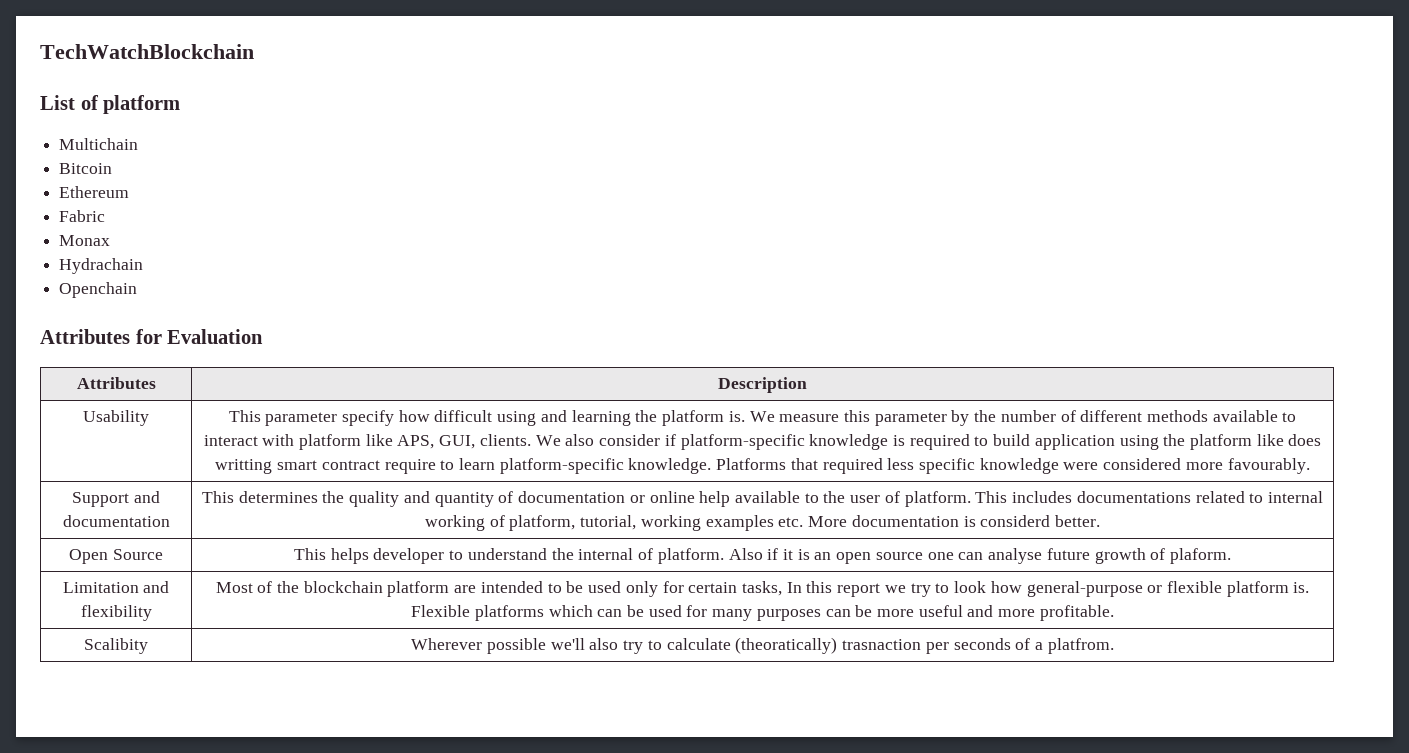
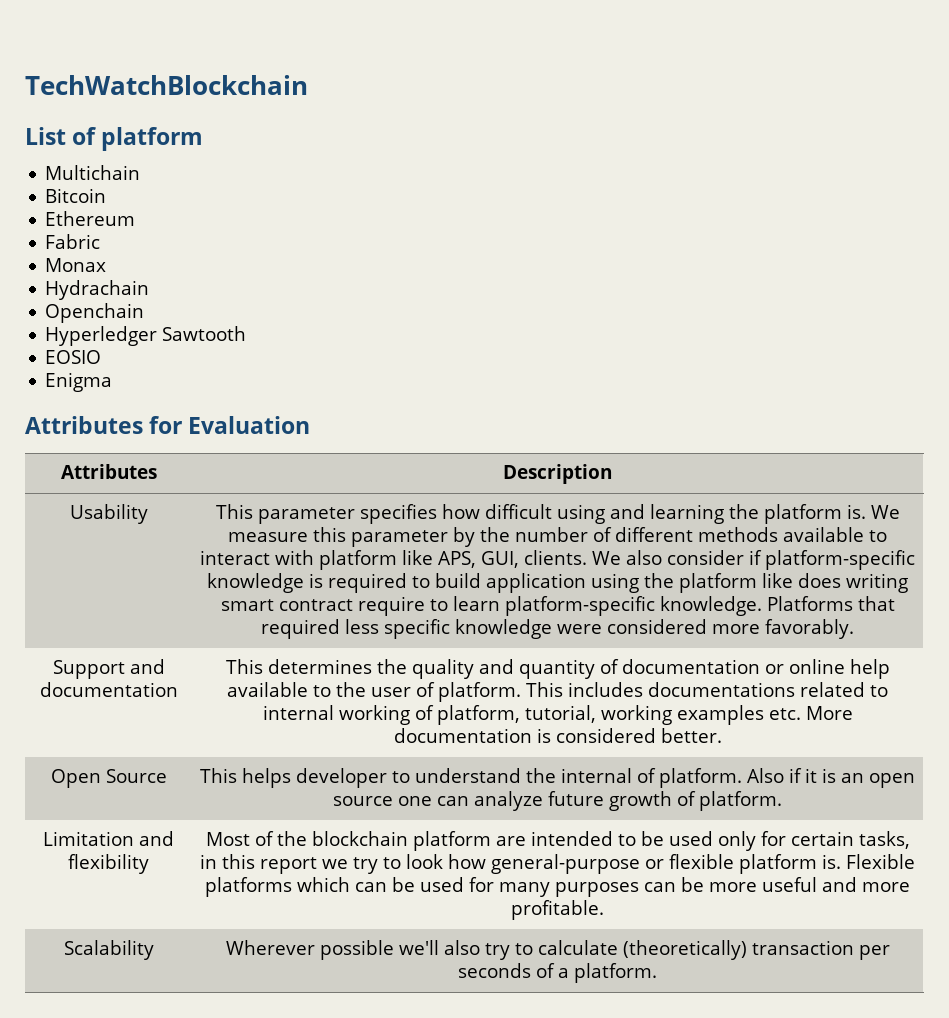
+ Hyperledger Sawtooth
+ EOSIO
+ Enigma
- This parameter specify how difficult using and learning the platform is.
+ This parameter specifies how difficult using and learning the platform is.
- We also consider if platform-specific knowledge is required to build application using the platform like does writting smart contract require to learn platform-specific knowledge.
+ We also consider if platform-specific knowledge is required to build application using the platform like does writing smart contract require to learn platform-specific knowledge.
- Platforms that required less specific knowledge were considered more favourably.
+ Platforms that required less specific knowledge were considered more favorably.
- Support and documentation | This determines the quality and quantity of documentation or online help available to the user of platform. This includes documentations related to internal working of platform, tutorial, working examples etc. More documentation is considerd better.
+ Support and documentation | This determines the quality and quantity of documentation or online help available to the user of platform. This includes documentations related to internal working of platform, tutorial, working examples etc. More documentation is considered better.
- Open Source | This helps developer to understand the internal of platform. Also if it is an open source one can analyse future growth of plaform.
+ Open Source | This helps developer to understand the internal of platform. Also if it is an open source one can analyze future growth of platform.
- Most of the blockchain platform are intended to be used only for certain tasks, In this report we try to look how general-purpose or flexible platform is.
+ Most of the blockchain platform are intended to be used only for certain tasks, in this report we try to look how general-purpose or flexible platform is.
- Scalibity | Wherever possible we'll also try to calculate (theoratically) trasnaction per seconds of a platfrom.
+ Scalability | Wherever possible we'll also try to calculate (theoretically) transaction per seconds of a platform.

